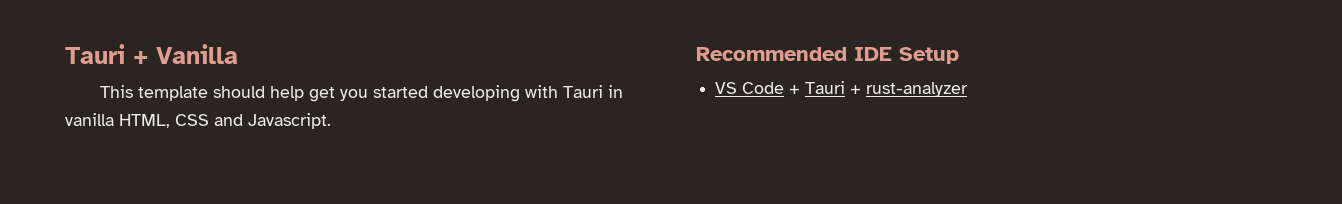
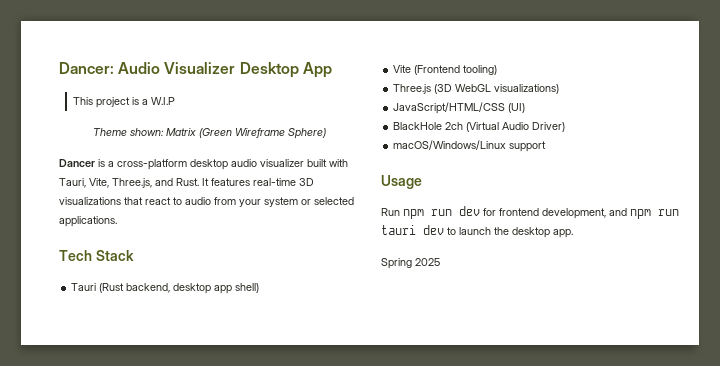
- Tauri + Vanilla
- This template should help get you started developing with Tauri in vanilla HTML, CSS and Javascript.
- Recommended IDE Setup
- VS Code + Tauri + rust-analyzer
+ Dancer: Audio Visualizer Desktop App
+ This project is a W.I.P
+ Theme shown: Matrix (Green Wireframe Sphere)
+ Dancer is a cross-platform desktop audio visualizer built with Tauri, Vite, Three.js, and Rust. It features real-time 3D visualizations that react to audio from your system or selected applications.
+ Tech Stack
+ Tauri (Rust backend, desktop app shell)
+ Vite (Frontend tooling)
+ Three.js (3D WebGL visualizations)
+ JavaScript/HTML/CSS (UI)
+ BlackHole 2ch (Virtual Audio Driver)
+ macOS/Windows/Linux support
+ Usage
+ Run npm run dev for frontend development, and npm run tauri dev to launch the desktop app.
+ Spring 2025

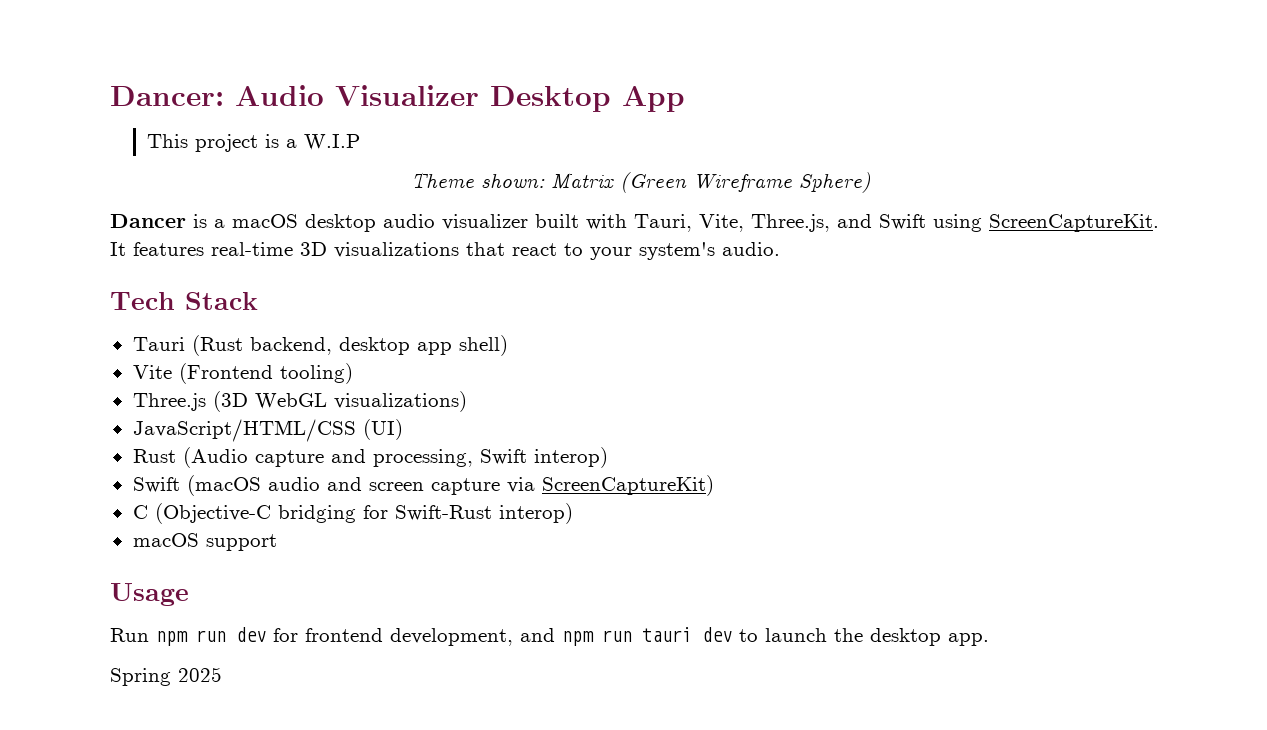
- Dancer is a cross-platform desktop audio visualizer built with Tauri, Vite, Three.js, and Rust.
+ Dancer is a macOS desktop audio visualizer built with Tauri, Vite, Three.js, and Swift using ScreenCaptureKit.
- It features real-time 3D visualizations that react to audio from your system or selected applications.
+ It features real-time 3D visualizations that react to your system's audio.
- BlackHole 2ch (Virtual Audio Driver)
- macOS/Windows/Linux support
+ Rust (Audio capture and processing, Swift interop)
+ Swift (macOS audio and screen capture via ScreenCaptureKit)
+ C (Objective-C bridging for Swift-Rust interop)
+ macOS support

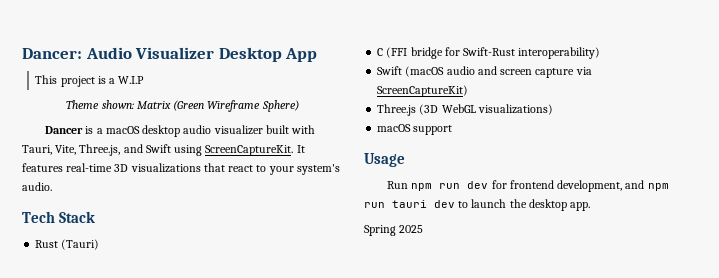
- Tauri (Rust backend, desktop app shell)
- Vite (Frontend tooling)
- Three.js (3D WebGL visualizations)
- JavaScript/HTML/CSS (UI)
- Rust (Audio capture and processing, Swift interop)
+ Rust (Tauri)
+ C (FFI bridge for Swift-Rust interoperability)
- C (Objective-C bridging for Swift-Rust interop)
+ Three.js (3D WebGL visualizations)

